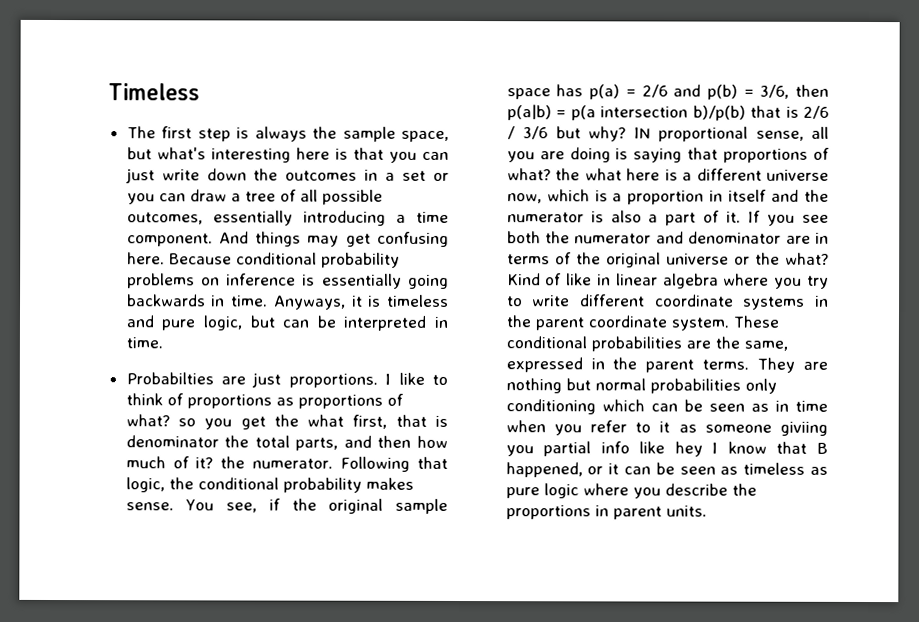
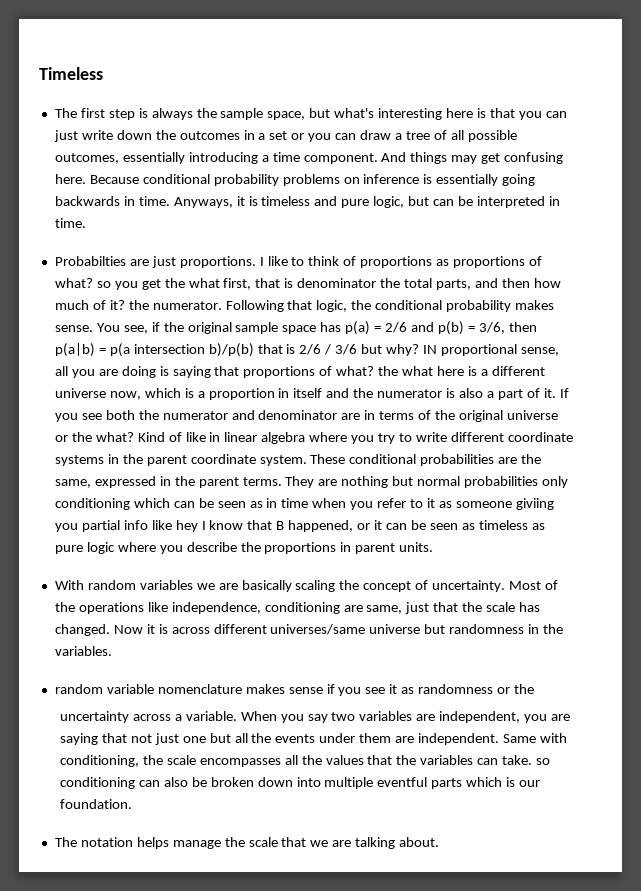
+ With random variables we are basically scaling the concept of uncertainty. Most of the operations like independence, conditioning are same, just that the scale has changed. Now it is across different universes/same universe but randomness in the variables.
+ random variable nomenclature makes sense if you see it as randomness or the
+ uncertainty across a variable. When you say two variables are independent, you are saying that not just one but all the events under them are independent. Same with conditioning, the scale encompasses all the values that the variables can take. so conditioning can also be broken down into multiple eventful parts which is our foundation.
+ The notation helps manage the scale that we are talking about.

